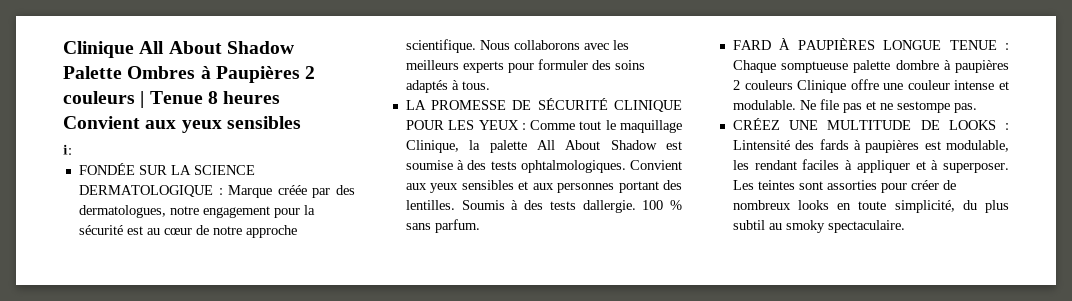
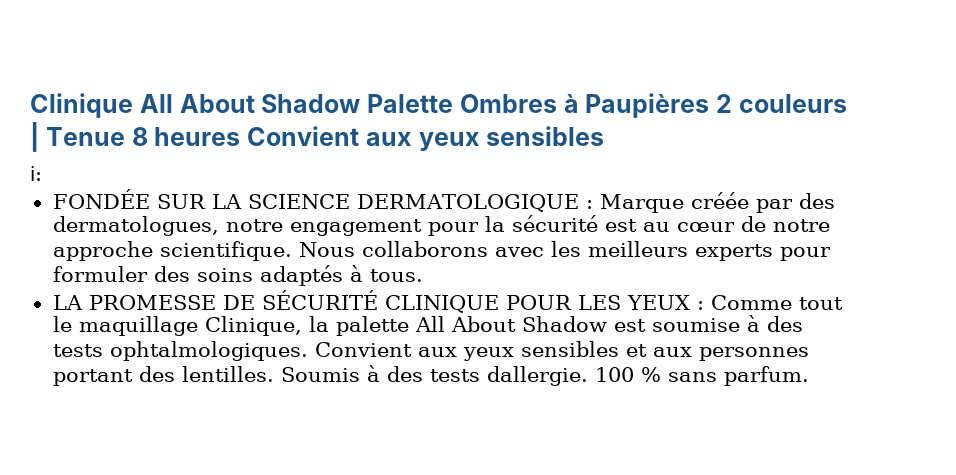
- FARD À PAUPIÈRES LONGUE TENUE : Chaque somptueuse palette dombre à paupières 2 couleurs Clinique offre une couleur intense et modulable. Ne file pas et ne sestompe pas.
- CRÉEZ UNE MULTITUDE DE LOOKS : Lintensité des fards à paupières est modulable, les rendant faciles à appliquer et à superposer. Les teintes sont assorties pour créer de nombreux looks en toute simplicité, du plus subtil au smoky spectaculaire.

